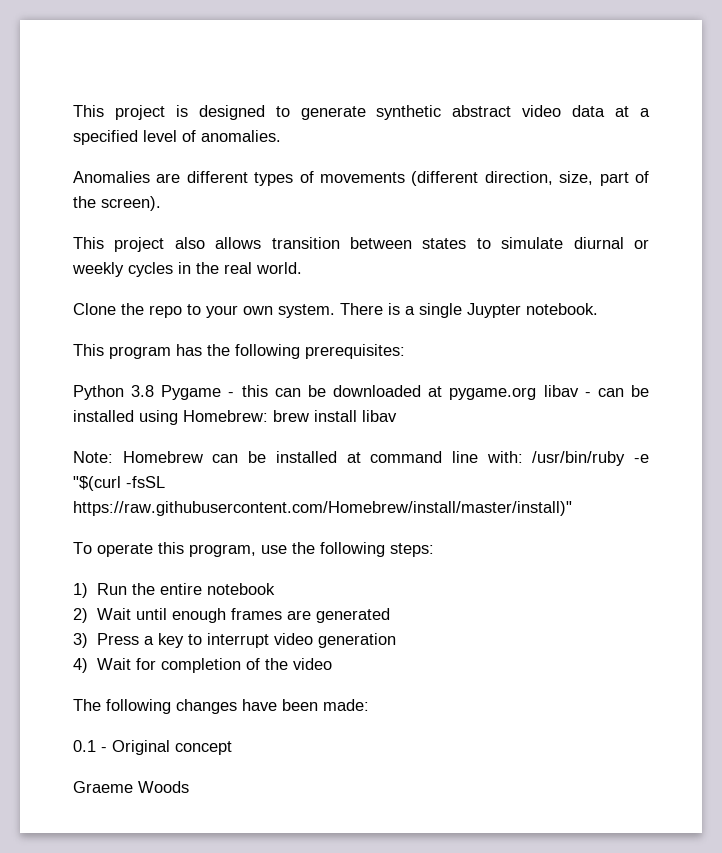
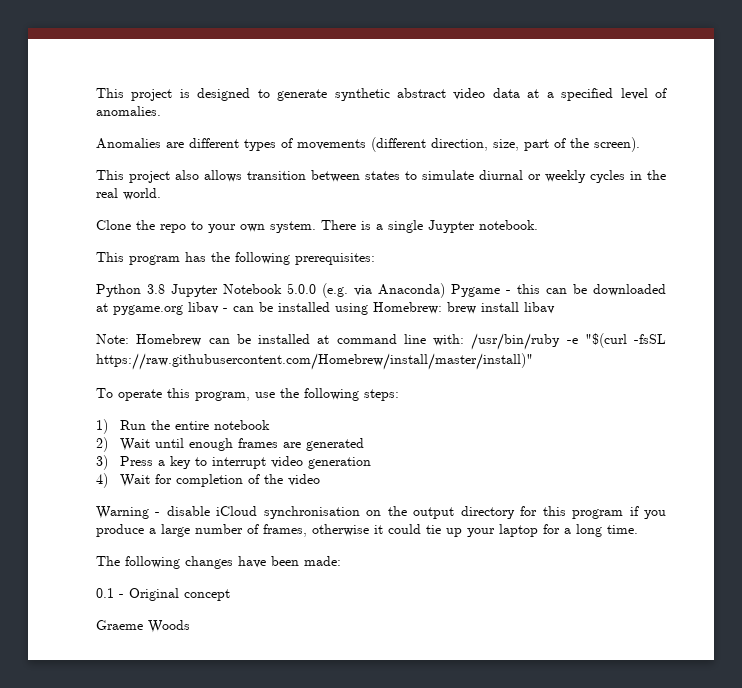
- Python 3.8 Pygame - this can be downloaded at pygame.org libav - can be installed using Homebrew: brew install libav
+ Python 3.8 Jupyter Notebook 5.0.0 (e.g. via Anaconda) Pygame - this can be downloaded at pygame.org libav - can be installed using Homebrew: brew install libav
+ Warning - disable iCloud synchronisation on the output directory for this program if you produce a large number of frames, otherwise it could tie up your laptop for a long time.

